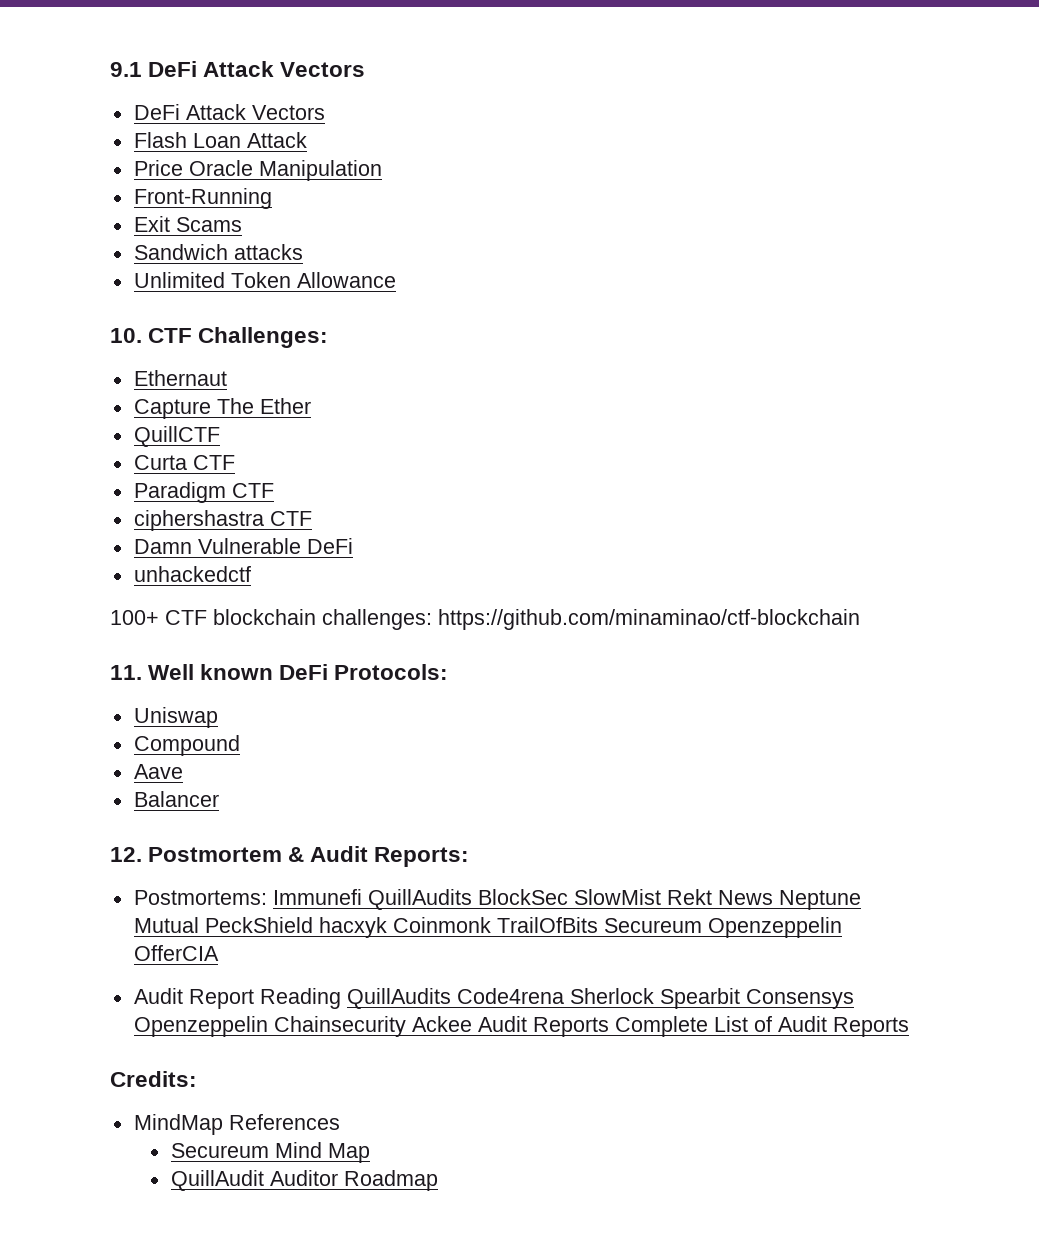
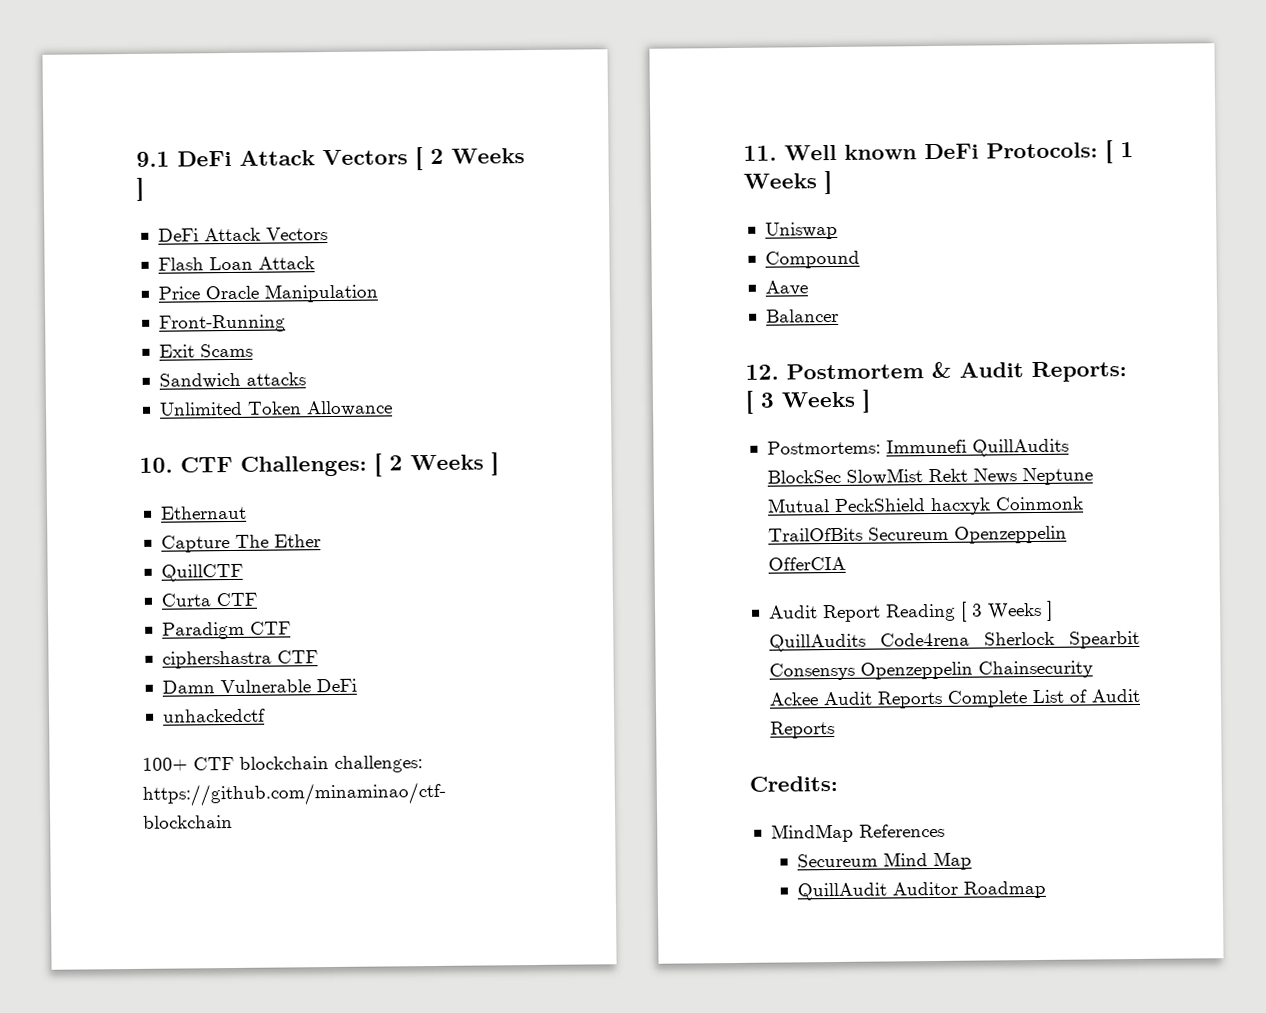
- 9.1 DeFi Attack Vectors
+ 9.1 DeFi Attack Vectors [ 2 Weeks ]
- 10. CTF Challenges:
+ 10. CTF Challenges: [ 2 Weeks ]
- 11. Well known DeFi Protocols:
+ 11. Well known DeFi Protocols: [ 1 Weeks ]
- 12. Postmortem & Audit Reports:
+ 12. Postmortem & Audit Reports: [ 3 Weeks ]
- Audit Report Reading QuillAudits Code4rena Sherlock Spearbit Consensys Openzeppelin Chainsecurity Ackee Audit Reports Complete List of Audit Reports
+ Audit Report Reading [ 3 Weeks ] QuillAudits Code4rena Sherlock Spearbit Consensys Openzeppelin Chainsecurity Ackee Audit Reports Complete List of Audit Reports

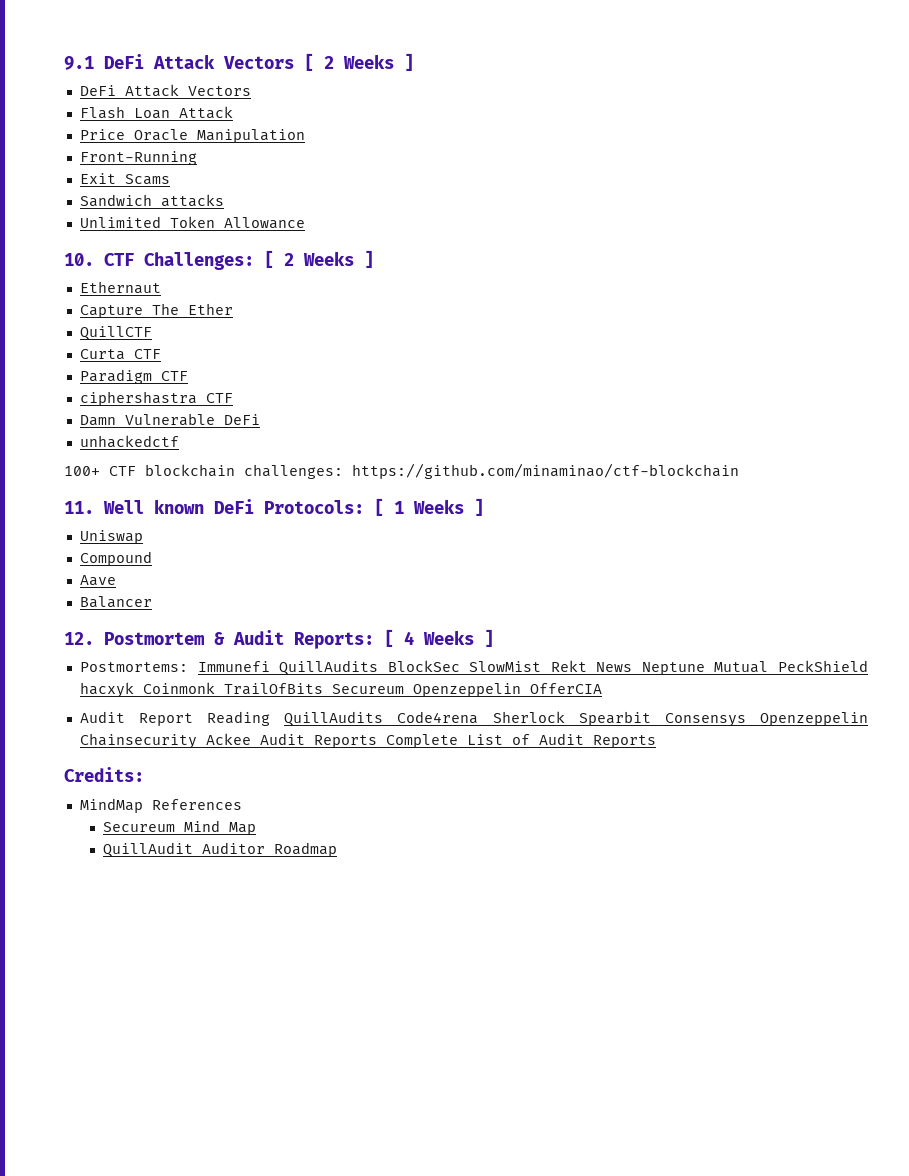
- 12. Postmortem & Audit Reports: [ 3 Weeks ]
+ 12. Postmortem & Audit Reports: [ 4 Weeks ]
- Audit Report Reading [ 3 Weeks ] QuillAudits Code4rena Sherlock Spearbit Consensys Openzeppelin Chainsecurity Ackee Audit Reports Complete List of Audit Reports
+ Audit Report Reading QuillAudits Code4rena Sherlock Spearbit Consensys Openzeppelin Chainsecurity Ackee Audit Reports Complete List of Audit Reports

